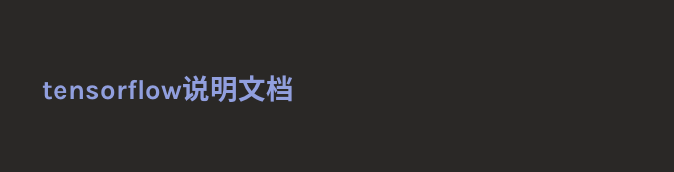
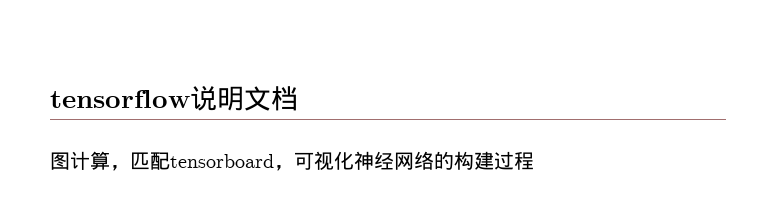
+ 图计算，匹配tensorboard，可视化神经网络的构建过程

